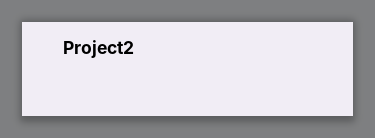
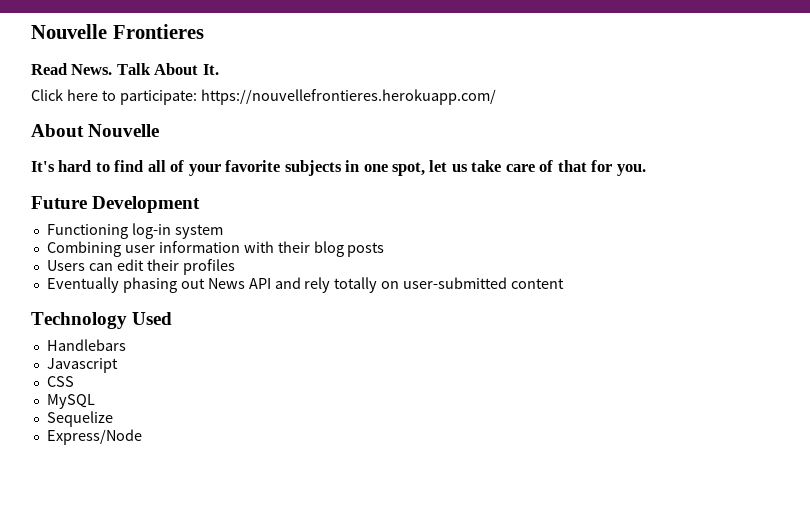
- Project2
+ Nouvelle Frontieres
+ Read News. Talk About It.
+ Click here to participate: https://nouvellefrontieres.herokuapp.com/
+ About Nouvelle
+ It's hard to find all of your favorite subjects in one spot, let us take care of that for you.
+ Future Development
+ Functioning log-in system
+ Combining user information with their blog posts
+ Users can edit their profiles
+ Eventually phasing out News API and rely totally on user-submitted content
+ Technology Used
+ Handlebars
+ Javascript
+ CSS
+ MySQL
+ Sequelize
+ Express/Node

